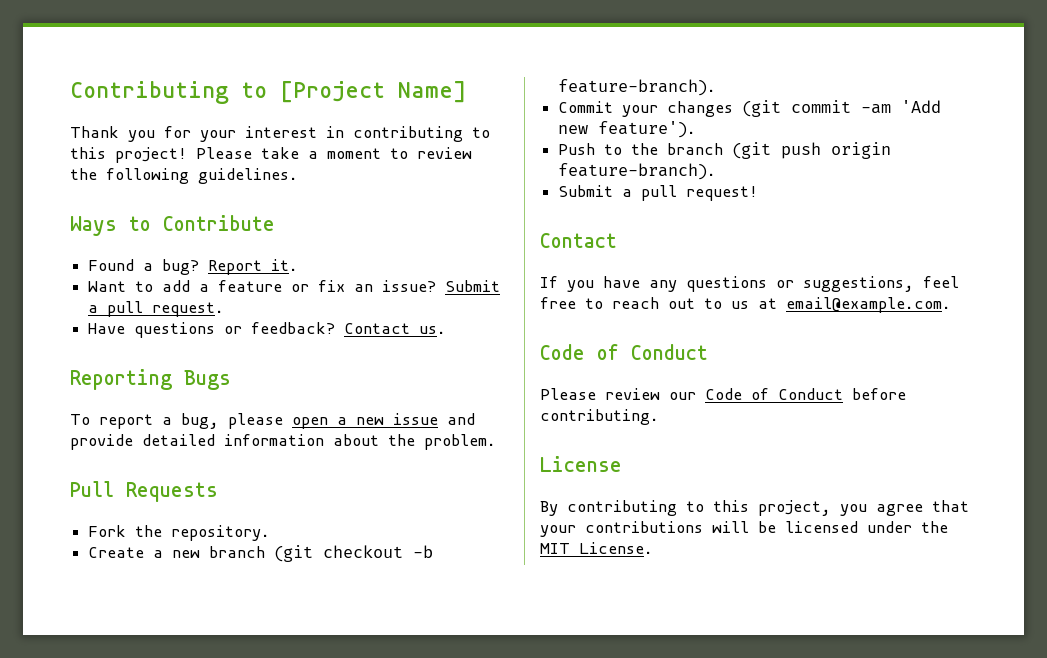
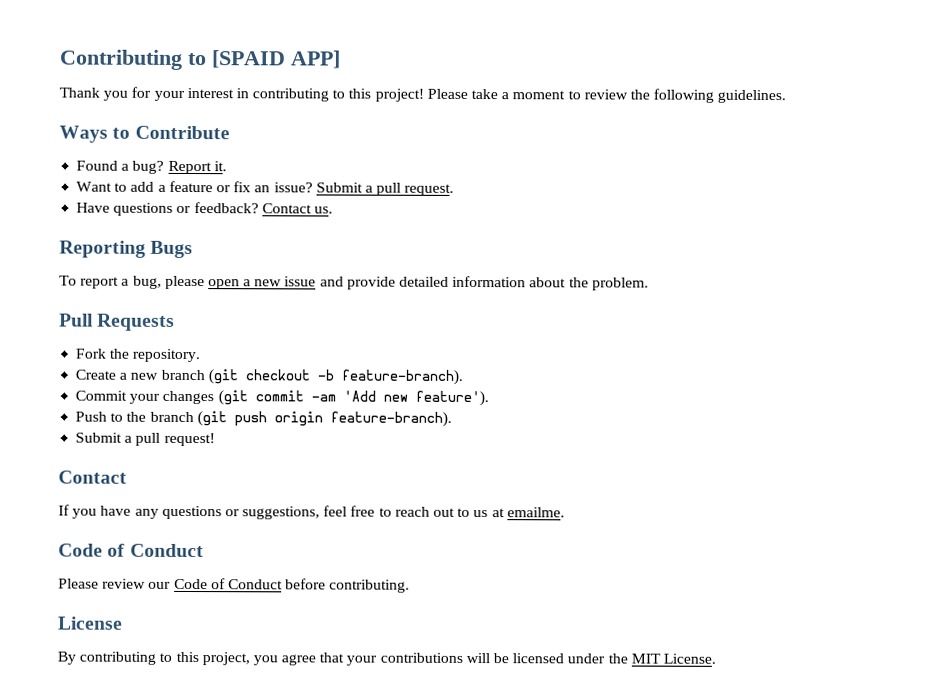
- Contributing to [Project Name]
+ Contributing to [SPAID APP]
- If you have any questions or suggestions, feel free to reach out to us at email@example.com.
+ If you have any questions or suggestions, feel free to reach out to us at emailme.

